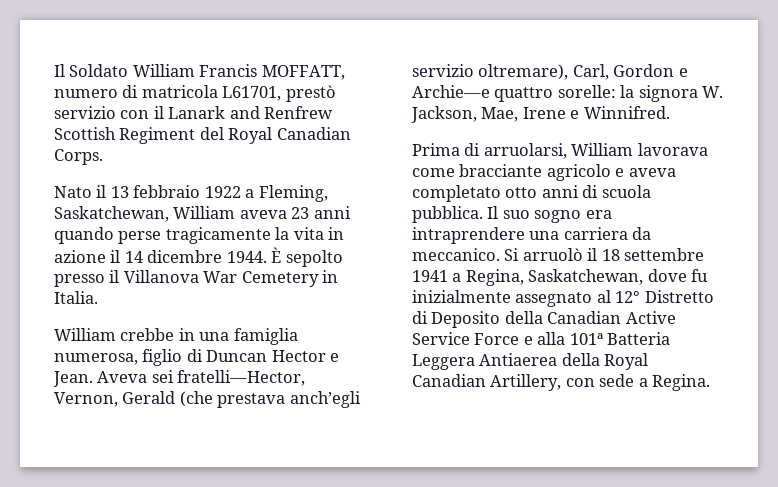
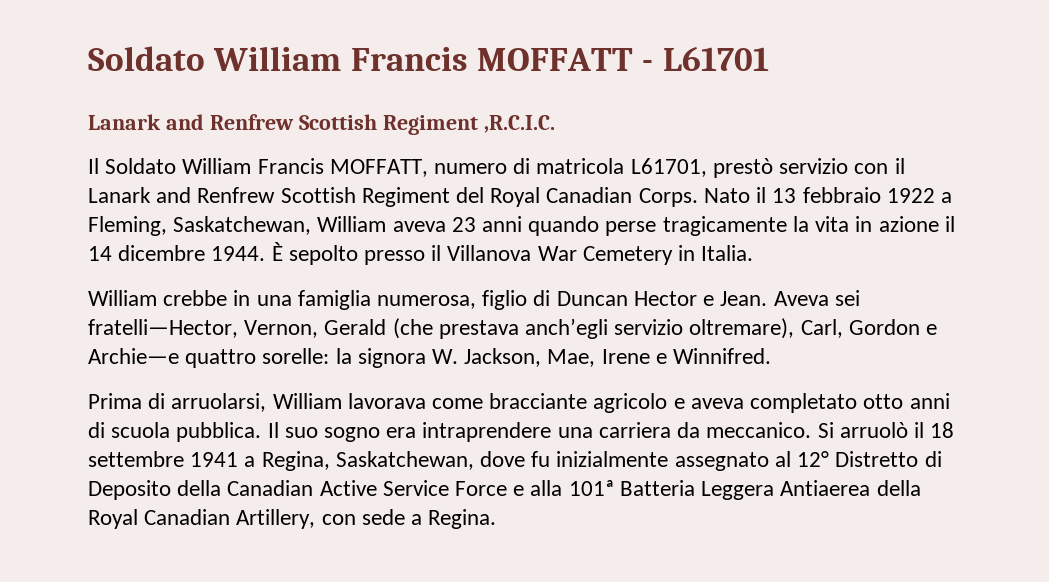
+ Soldato William Francis MOFFATT - L61701
+ Lanark and Renfrew Scottish Regiment ,R.C.I.C.
- Il Soldato William Francis MOFFATT, numero di matricola L61701, prestò servizio con il Lanark and Renfrew Scottish Regiment del Royal Canadian Corps.
- Nato il 13 febbraio 1922 a Fleming, Saskatchewan, William aveva 23 anni quando perse tragicamente la vita in azione il 14 dicembre 1944.
+ Il Soldato William Francis MOFFATT, numero di matricola L61701, prestò servizio con il Lanark and Renfrew Scottish Regiment del Royal Canadian Corps. Nato il 13 febbraio 1922 a Fleming, Saskatchewan, William aveva 23 anni quando perse tragicamente la vita in azione il 14 dicembre 1944.

